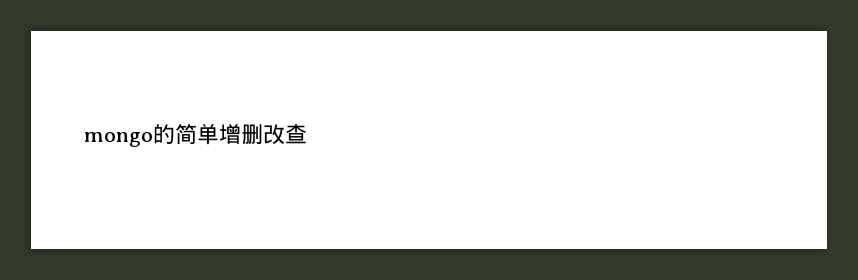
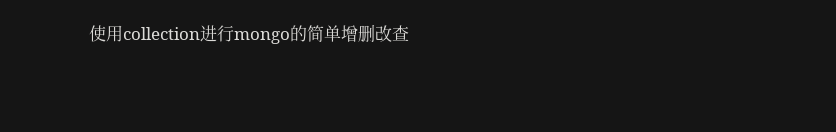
- mongo的简单增删改查
+ 使用collection进行mongo的简单增删改查

